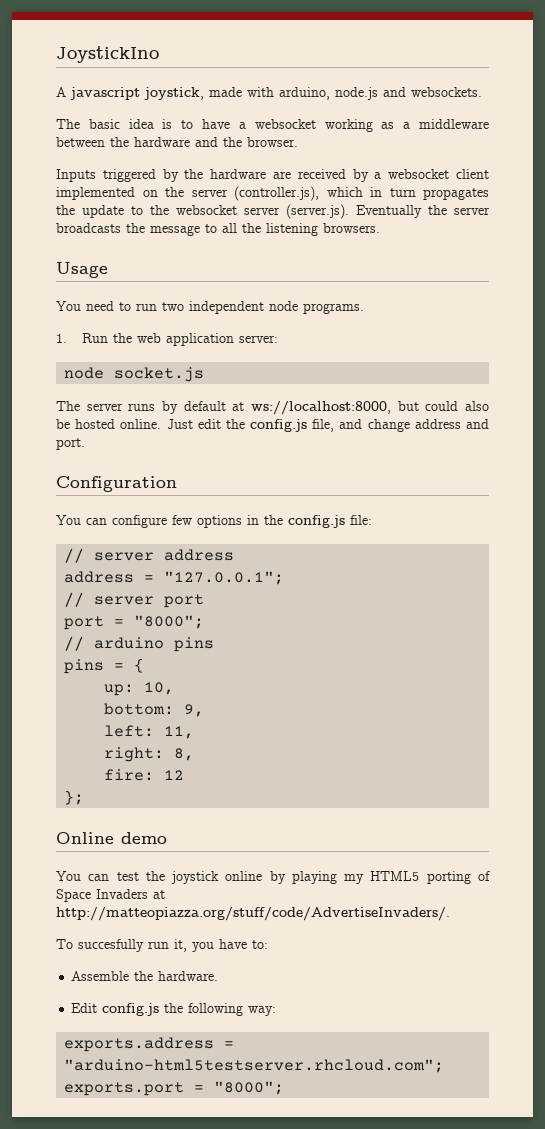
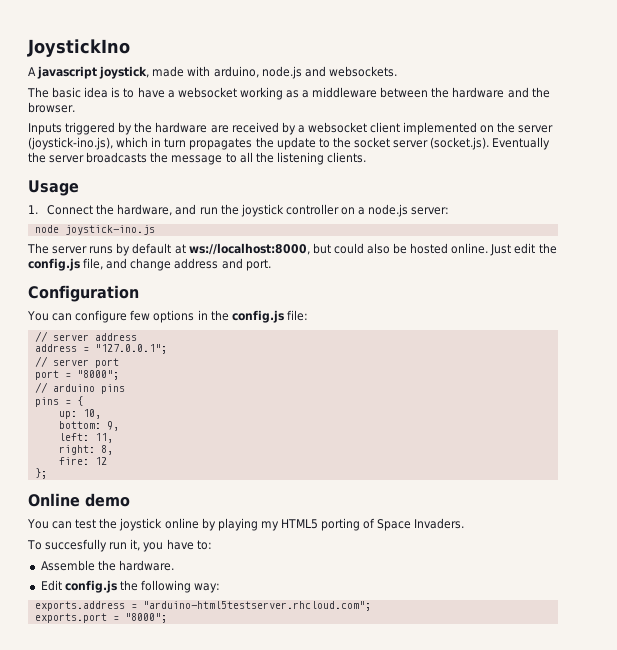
- Inputs triggered by the hardware are received by a websocket client implemented on the server (controller.js), which in turn propagates the update to the websocket server (server.js). Eventually the server broadcasts the message to all the listening browsers.
+ Inputs triggered by the hardware are received by a websocket client implemented on the server (joystick-ino.js), which in turn propagates the update to the socket server (socket.js). Eventually the server broadcasts the message to all the listening clients.
- You need to run two independent node programs.
- 1. Run the web application server:
+ 1. Connect the hardware, and run the joystick controller on a node.js server:
- node socket.js
+ node joystick-ino.js
- You can test the joystick online by playing my HTML5 porting of Space Invaders at http://matteopiazza.org/stuff/code/AdvertiseInvaders/.
+ You can test the joystick online by playing my HTML5 porting of Space Invaders.

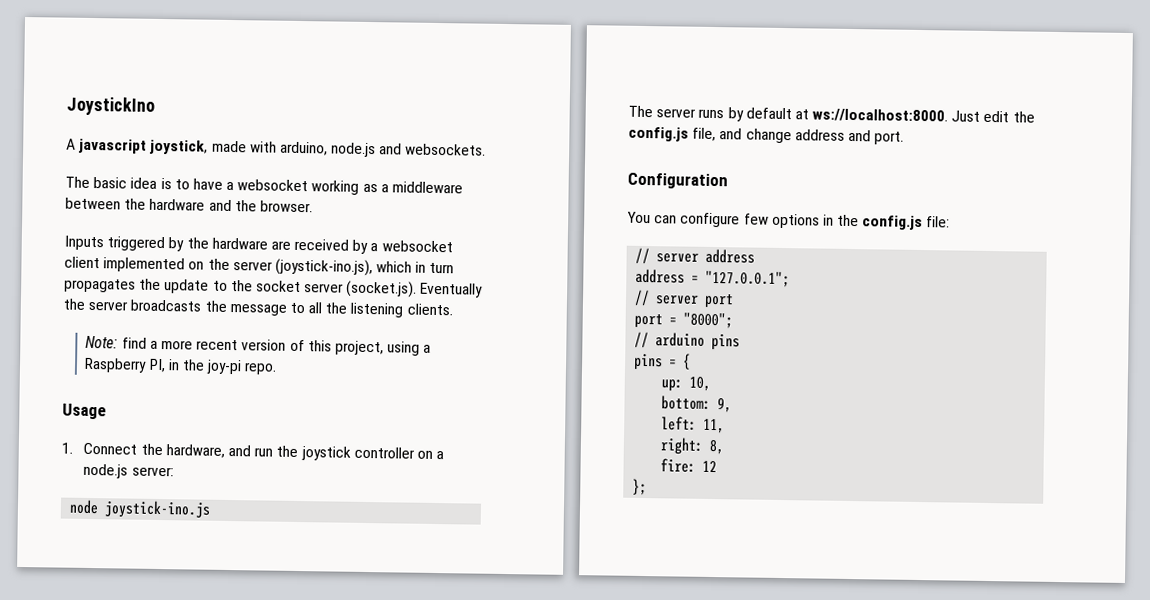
+ Note: find a more recent version of this project, using a Raspberry PI, in the joy-pi repo.
- The server runs by default at ws://localhost:8000, but could also be hosted online.
+ The server runs by default at ws://localhost:8000.
- Online demo
- You can test the joystick online by playing my HTML5 porting of Space Invaders.
- To succesfully run it, you have to:
- Assemble the hardware.
- Edit config.js the following way:
- exports.address = "arduino-html5testserver.rhcloud.com";
- exports.port = "8000";

